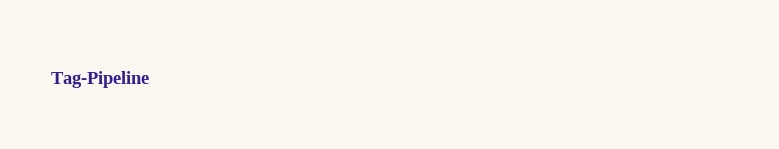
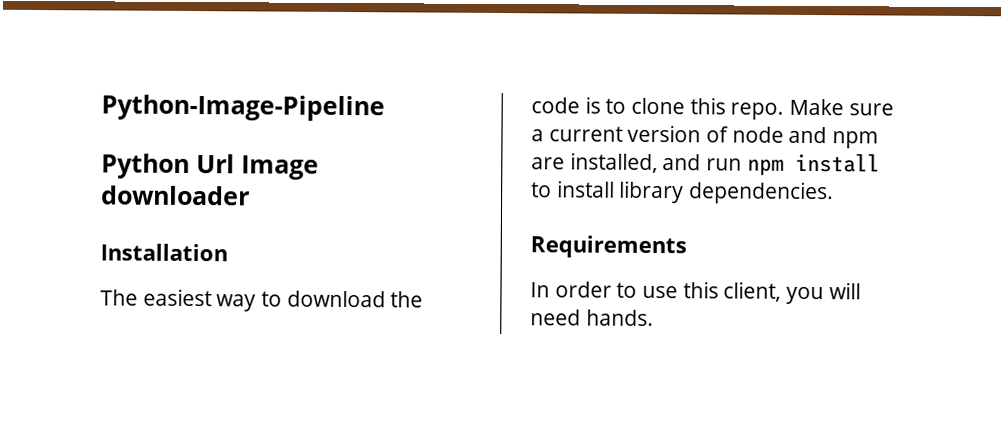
- Tag-Pipeline
+ Python-Image-Pipeline
+ Python Url Image downloader
+ Installation
+ The easiest way to download the code is to clone this repo. Make sure a current version of node and npm are installed, and run npm install to install library dependencies.
+ Requirements
+ In order to use this client, you will need hands.

